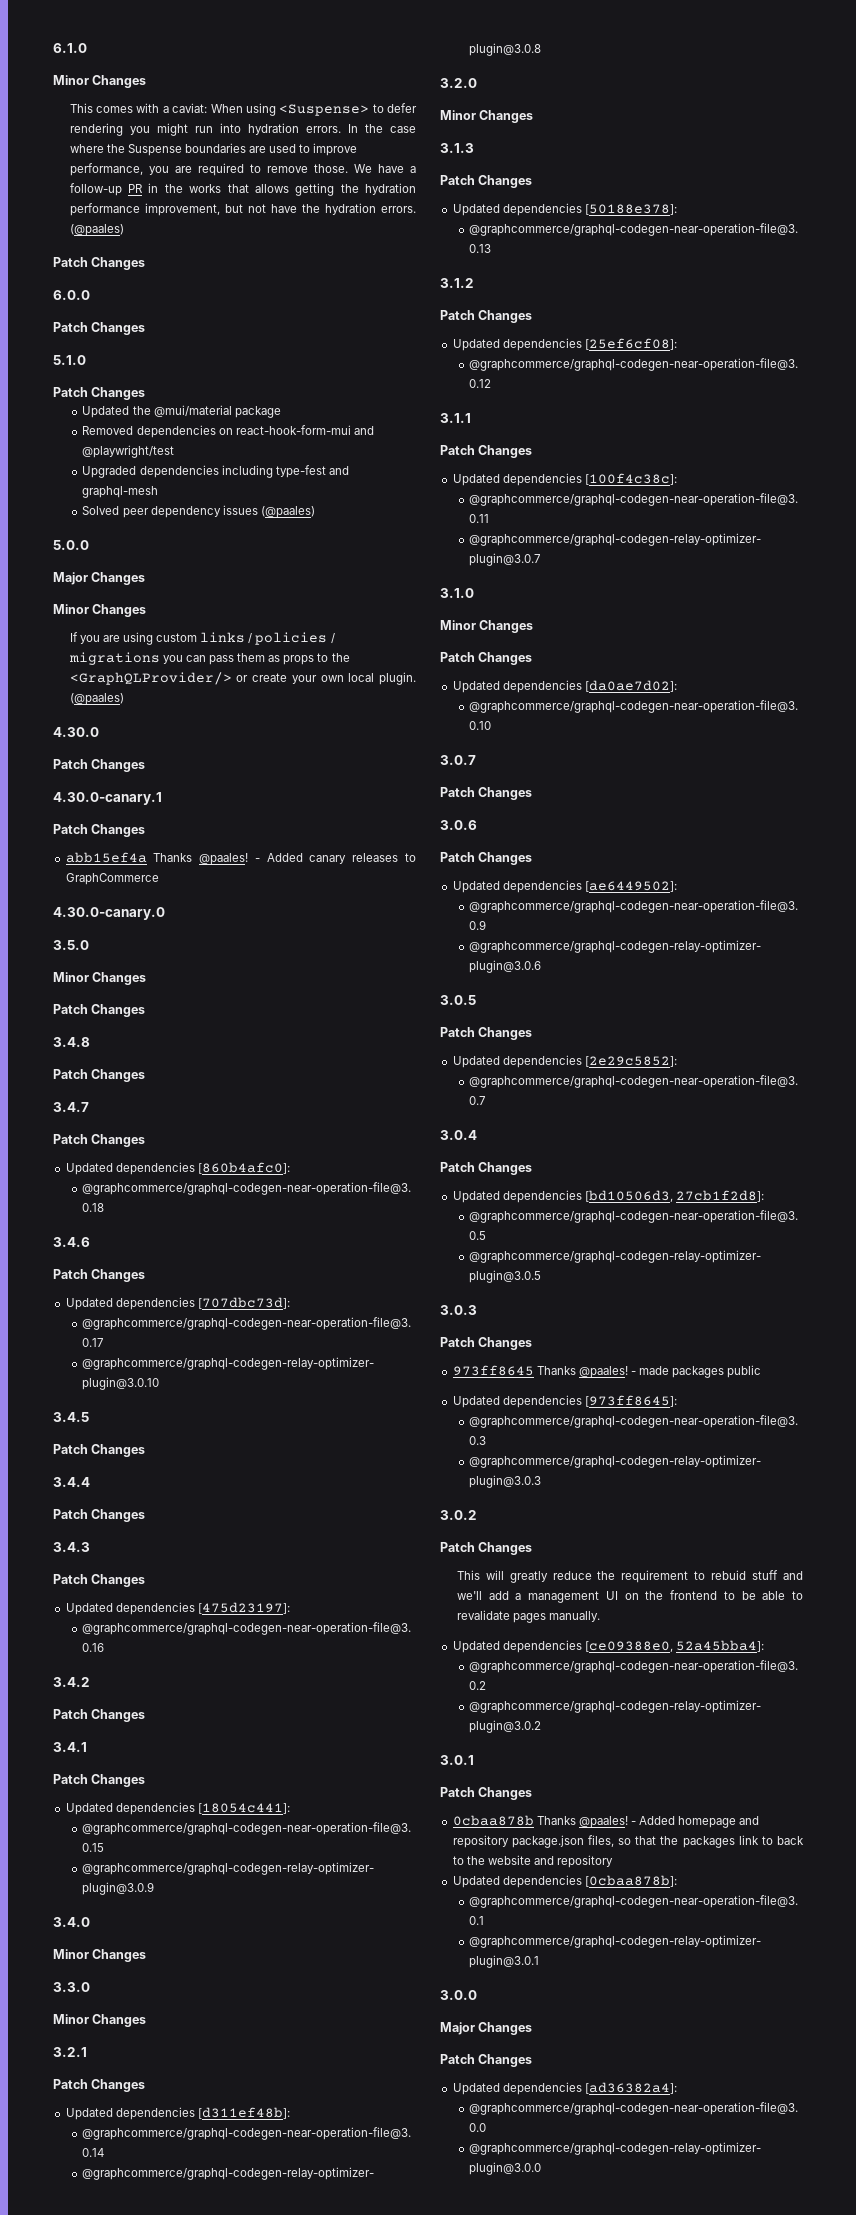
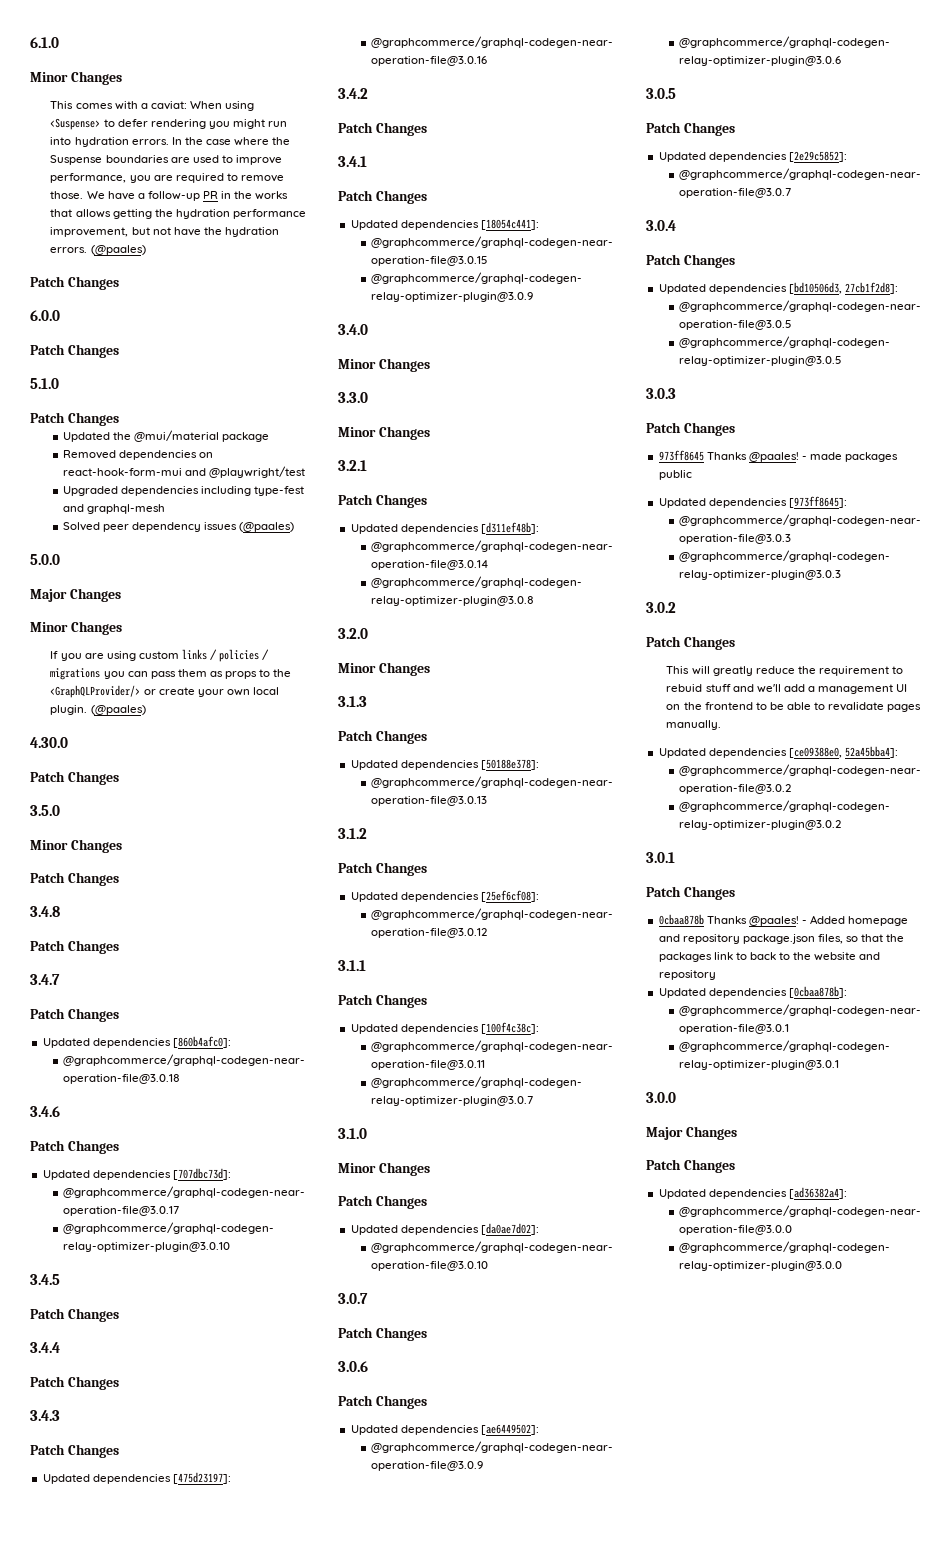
- 4.30.0-canary.1
- Patch Changes
- abb15ef4a Thanks @paales! - Added canary releases to GraphCommerce
- 4.30.0-canary.0

